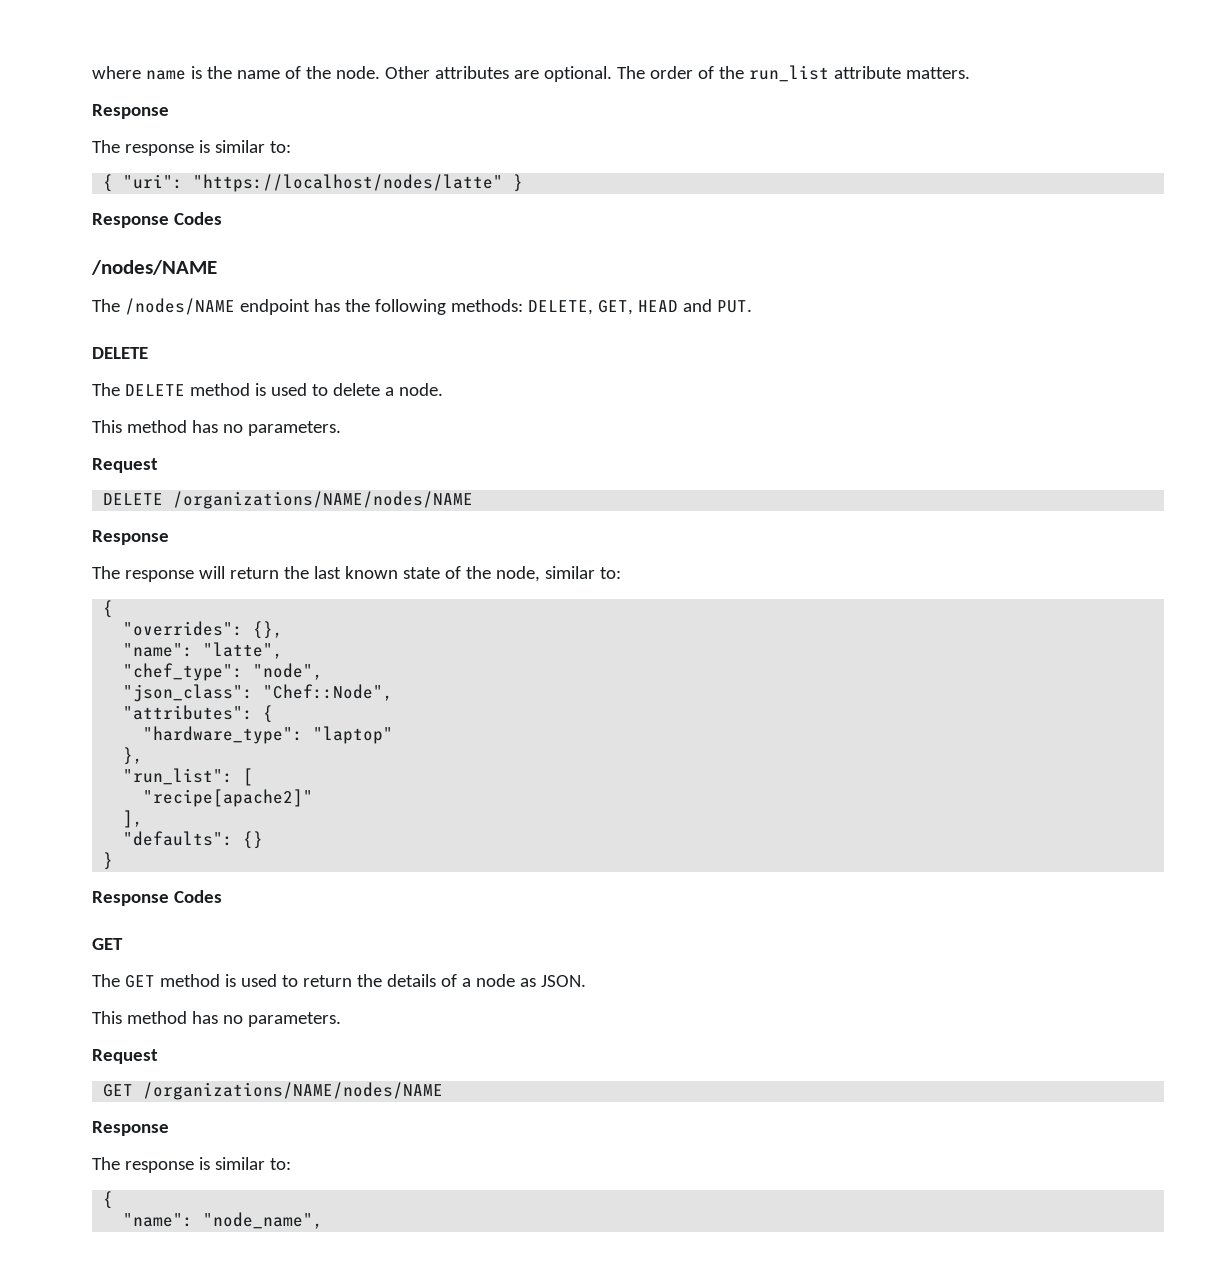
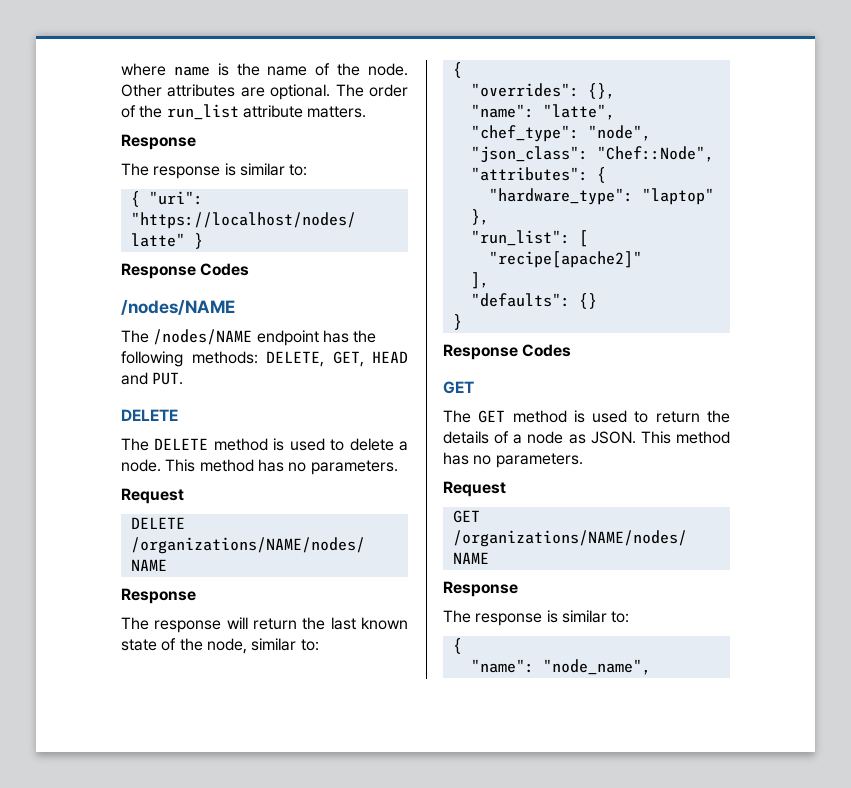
- The DELETE method is used to delete a node.
- This method has no parameters.
+ The DELETE method is used to delete a node. This method has no parameters.
- The GET method is used to return the details of a node as JSON.
- This method has no parameters.
+ The GET method is used to return the details of a node as JSON. This method has no parameters.

